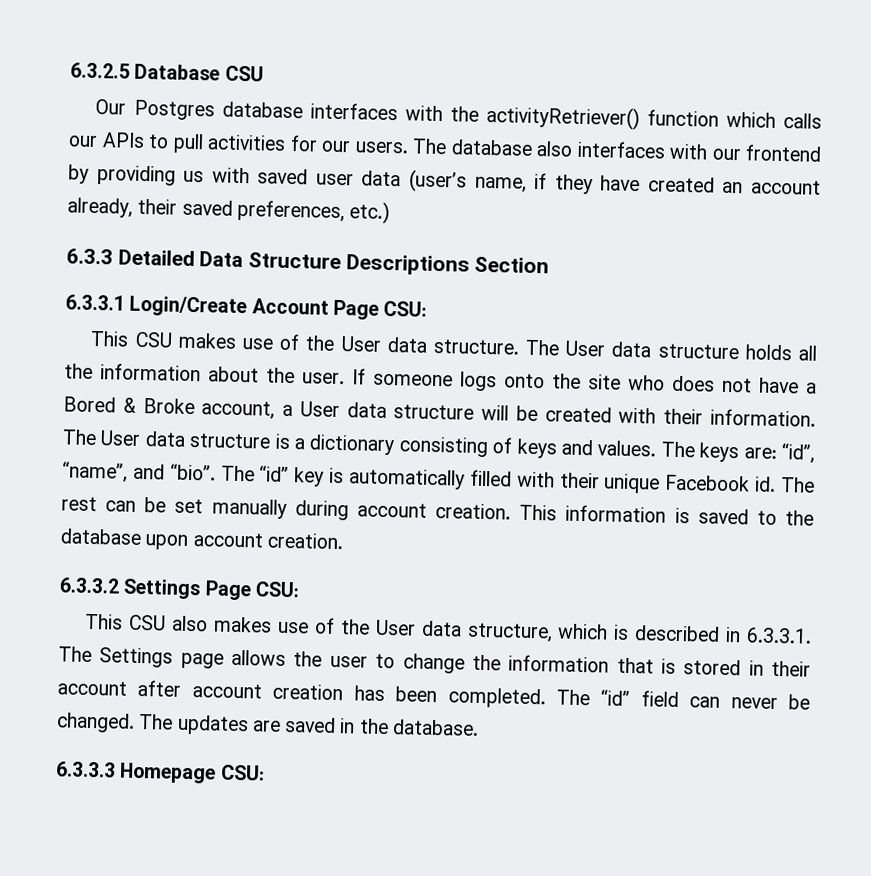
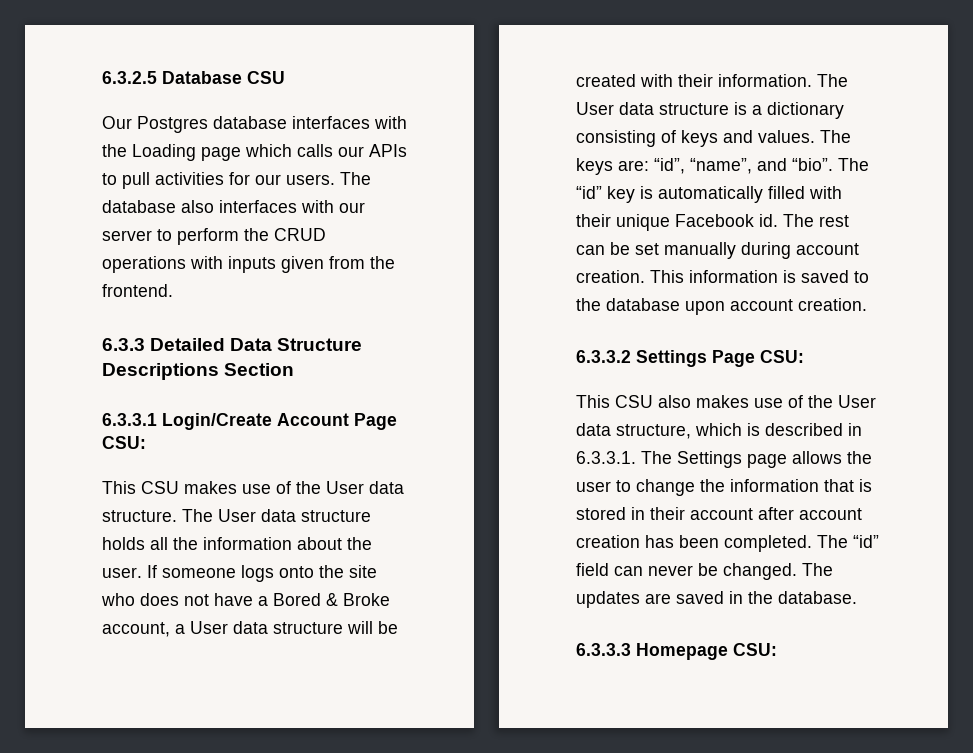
- Our Postgres database interfaces with the activityRetriever() function which calls our APIs to pull activities for our users.
+ Our Postgres database interfaces with the Loading page which calls our APIs to pull activities for our users.
- The database also interfaces with our frontend by providing us with saved user data (user’s name, if they have created an account already, their saved preferences, etc.)
+ The database also interfaces with our server to perform the CRUD operations with inputs given from the frontend.

